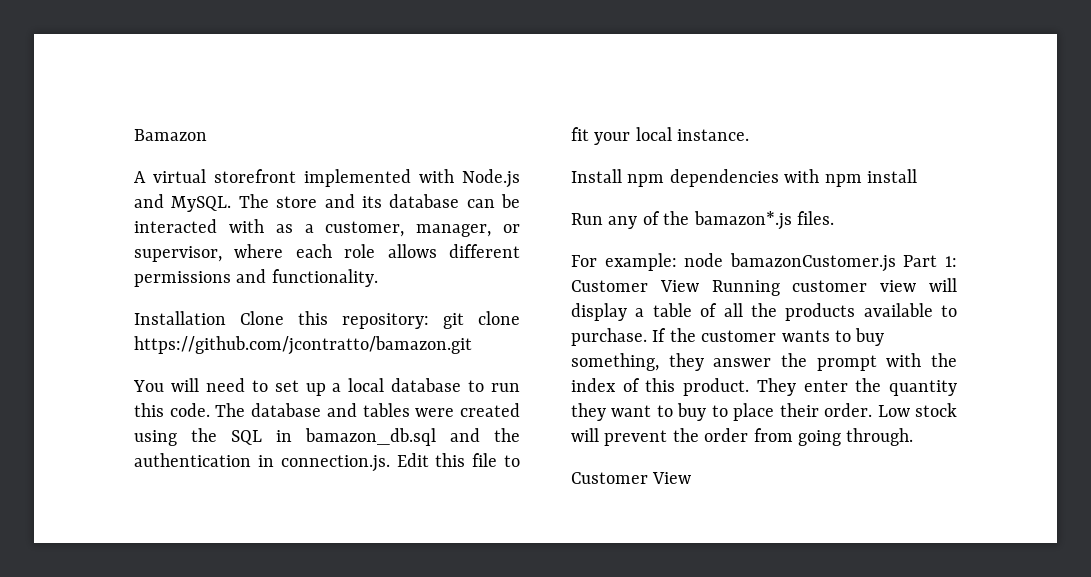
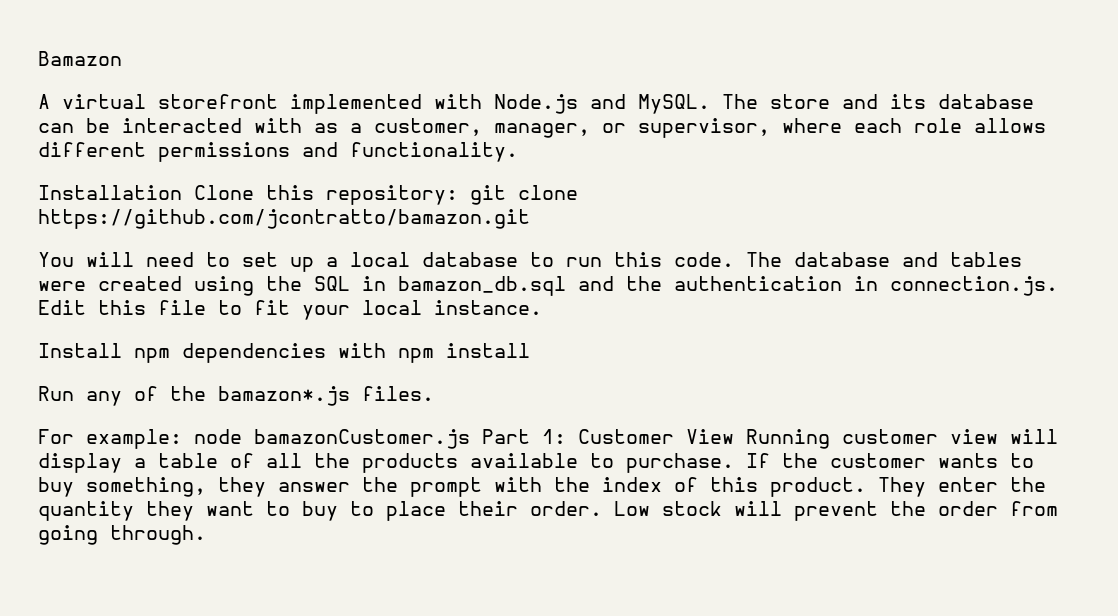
  Low stock will prevent the order from going through.
- Customer View

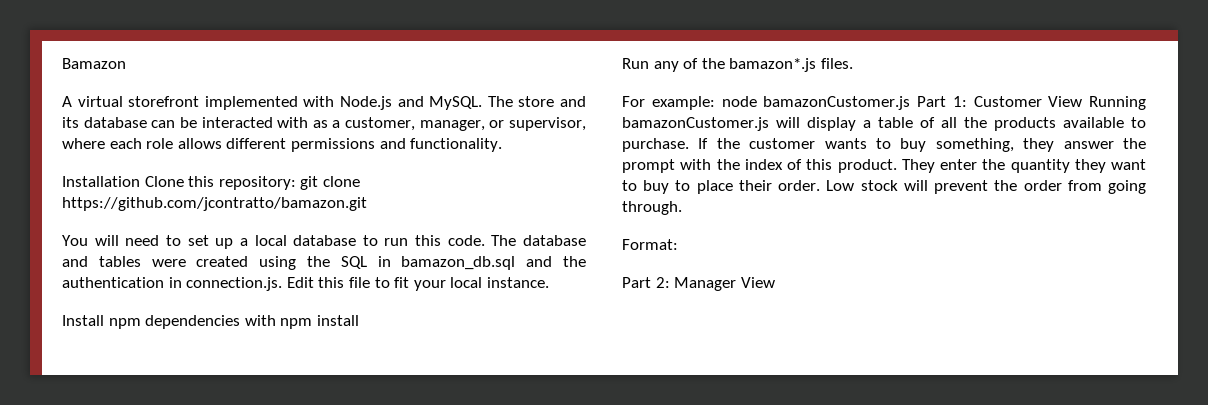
- For example: node bamazonCustomer.js Part 1: Customer View Running customer view will display a table of all the products available to purchase.
+ For example: node bamazonCustomer.js Part 1: Customer View Running bamazonCustomer.js will display a table of all the products available to purchase.
+ Format:
+ Part 2: Manager View

